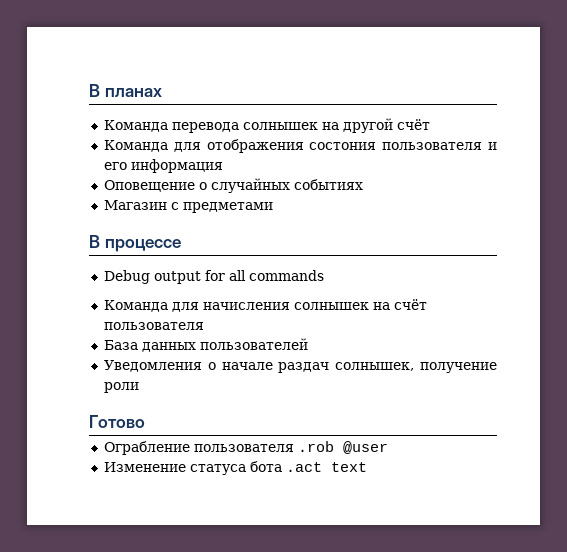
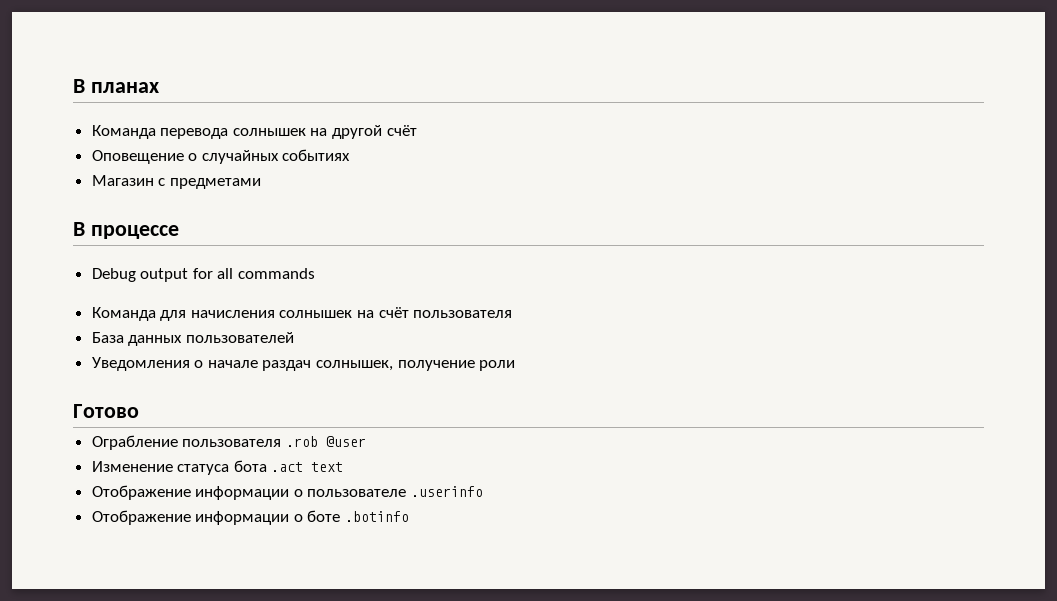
- Команда для отображения состония пользователя и его информация
+ Отображение информации о пользователе .userinfo
+ Отображение информации о боте .botinfo

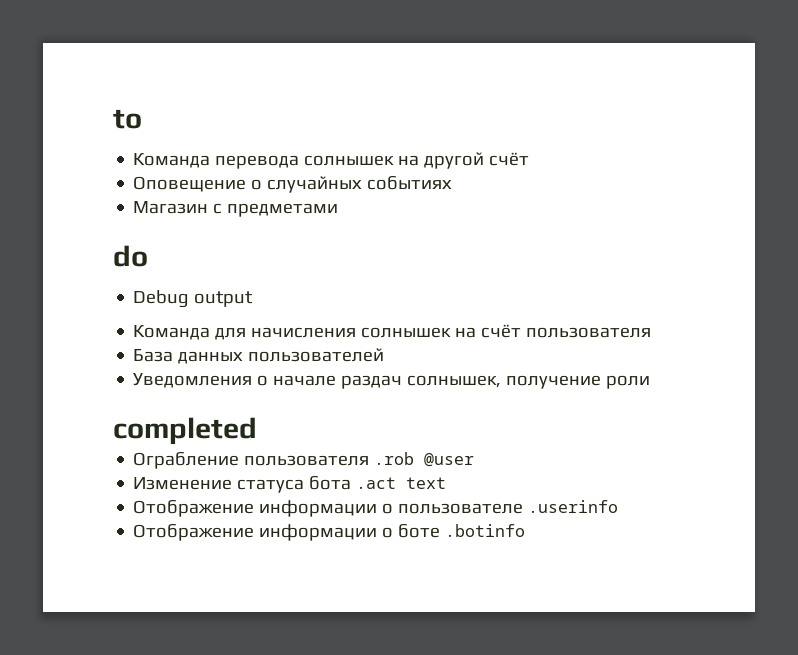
- В планах
+ to
- В процессе
+ do
- Debug output for all commands
+ Debug output
- Готово
+ completed

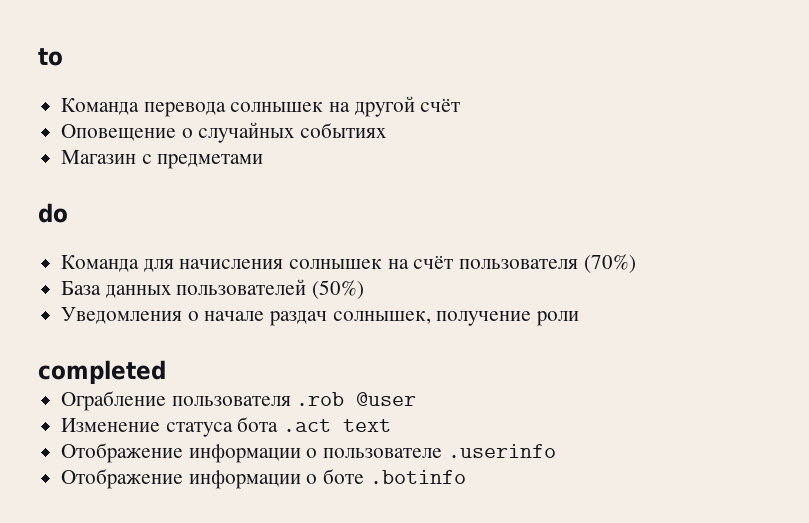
- Debug output
- Команда для начисления солнышек на счёт пользователя
+ Команда для начисления солнышек на счёт пользователя (70%)
- База данных пользователей
+ База данных пользователей (50%)

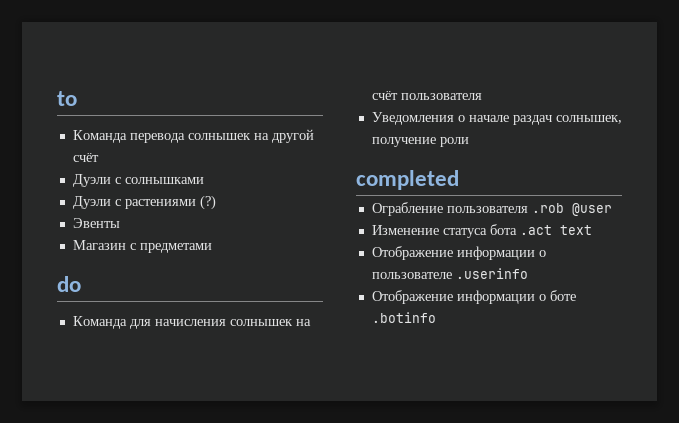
- Оповещение о случайных событиях
+ Дуэли с солнышками
+ Дуэли с растениями (?)
+ Эвенты
- Команда для начисления солнышек на счёт пользователя (70%)
- База данных пользователей (50%)
+ Команда для начисления солнышек на счёт пользователя

